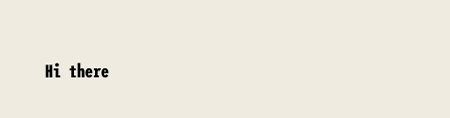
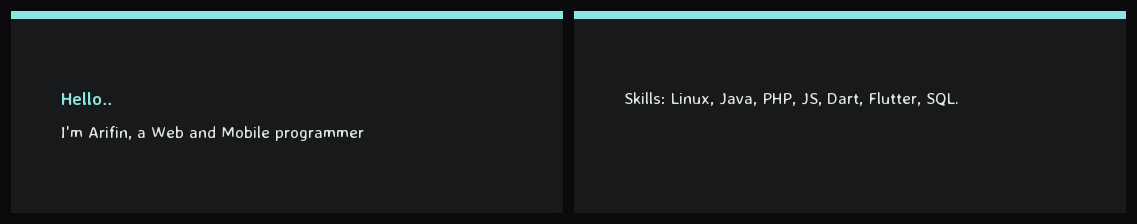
- Hi there
+ Hello..
+ I'm Arifin, a Web and Mobile programmer
+ Skills: Linux, Java, PHP, JS, Dart, Flutter, SQL.

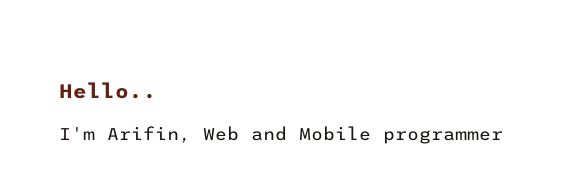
- I'm Arifin, a Web and Mobile programmer
+ I'm Arifin, Web and Mobile programmer
- Skills: Linux, Java, PHP, JS, Dart, Flutter, SQL.

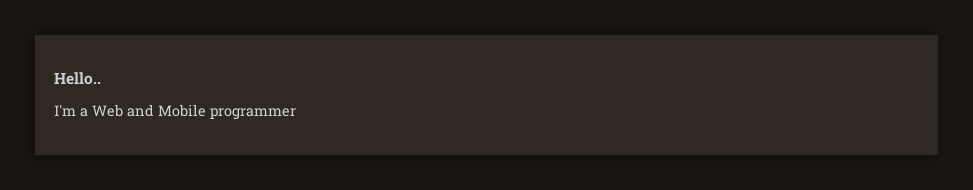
- I'm Arifin, Web and Mobile programmer
+ I'm a Web and Mobile programmer

